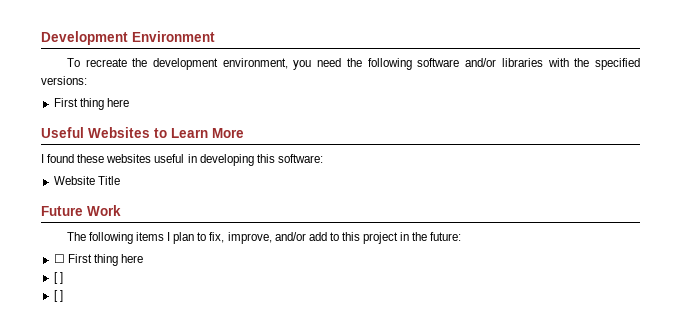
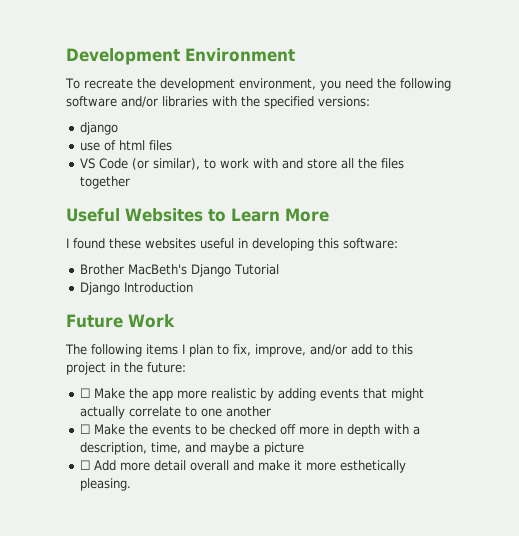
  To recreate the development environment, you need the following software and/or libraries with the specified versions:
- First thing here
+ django
+ use of html files
+ VS Code (or similar), to work with and store all the files together
- Website Title
+ Brother MacBeth's Django Tutorial
+ Django Introduction
- ☐ First thing here
- [ ]
- [ ]
+ ☐ Make the app more realistic by adding events that might actually correlate to one another
+ ☐ Make the events to be checked off more in depth with a description, time, and maybe a picture
+ ☐ Add more detail overall and make it more esthetically pleasing.

